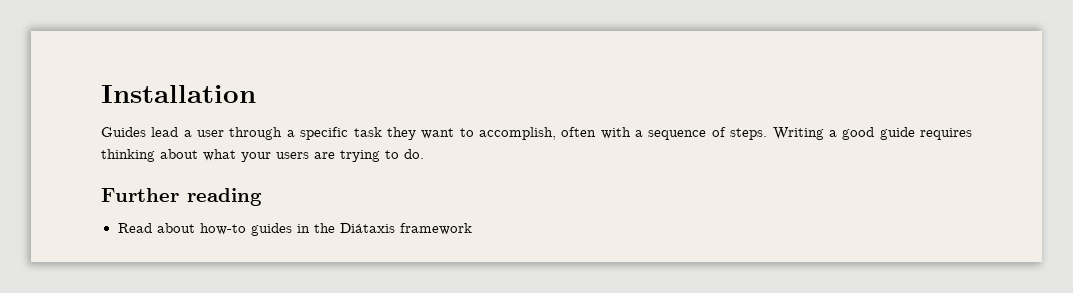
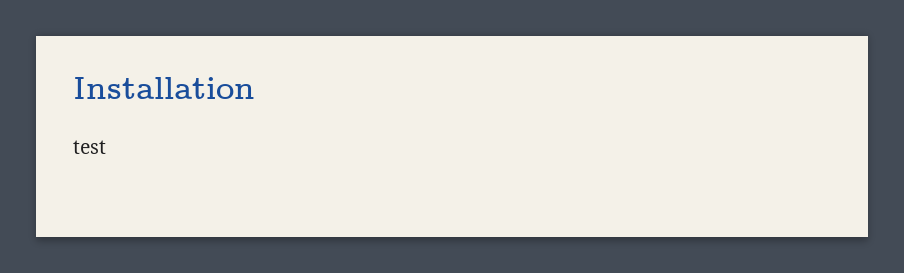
- Guides lead a user through a specific task they want to accomplish, often with a sequence of steps. Writing a good guide requires thinking about what your users are trying to do.
- Further reading
- Read about how-to guides in the Diátaxis framework
+ test

